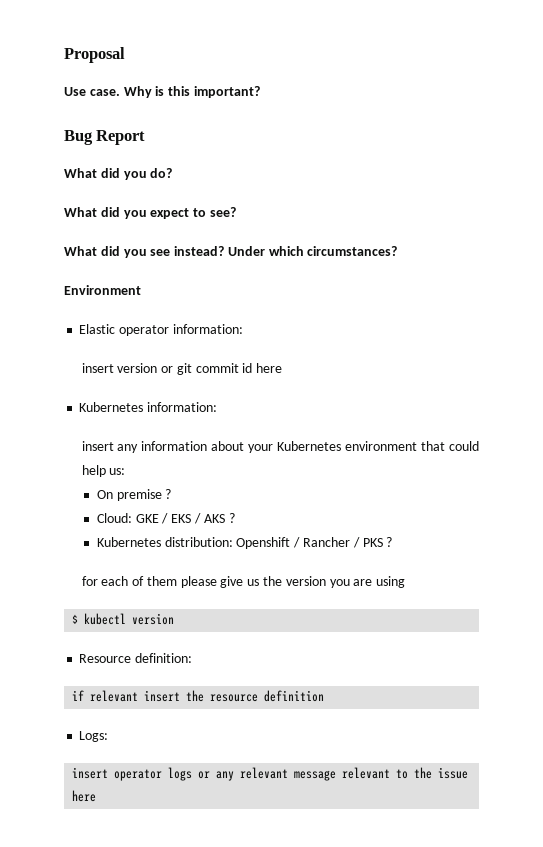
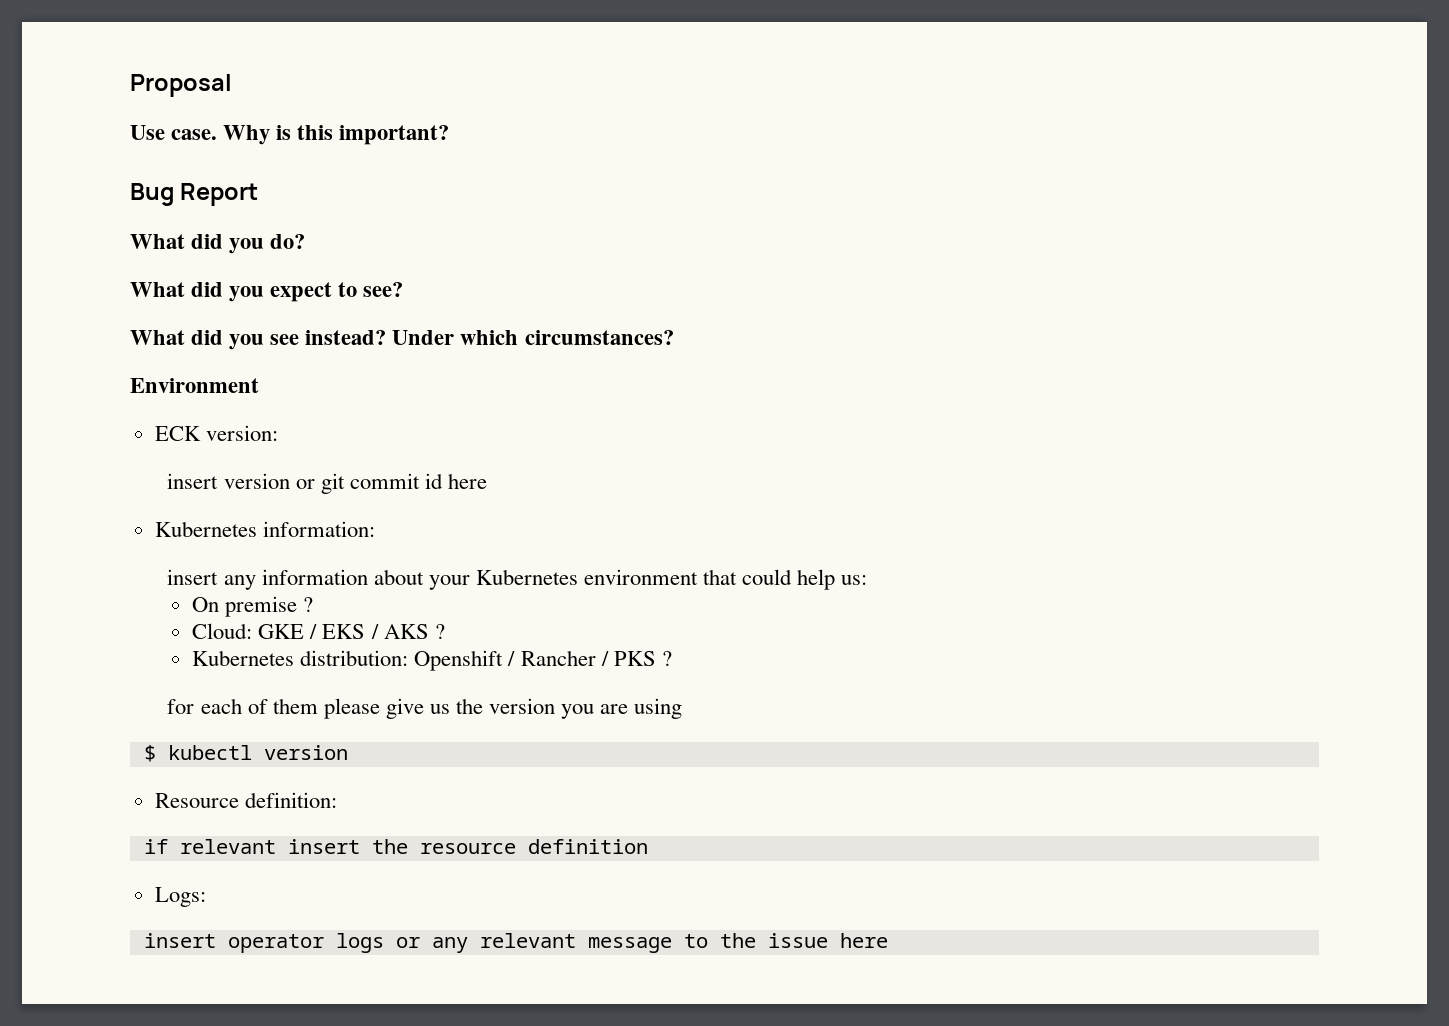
- Elastic operator information:
+ ECK version:
- insert operator logs or any relevant message relevant to the issue here
+ insert operator logs or any relevant message to the issue here

